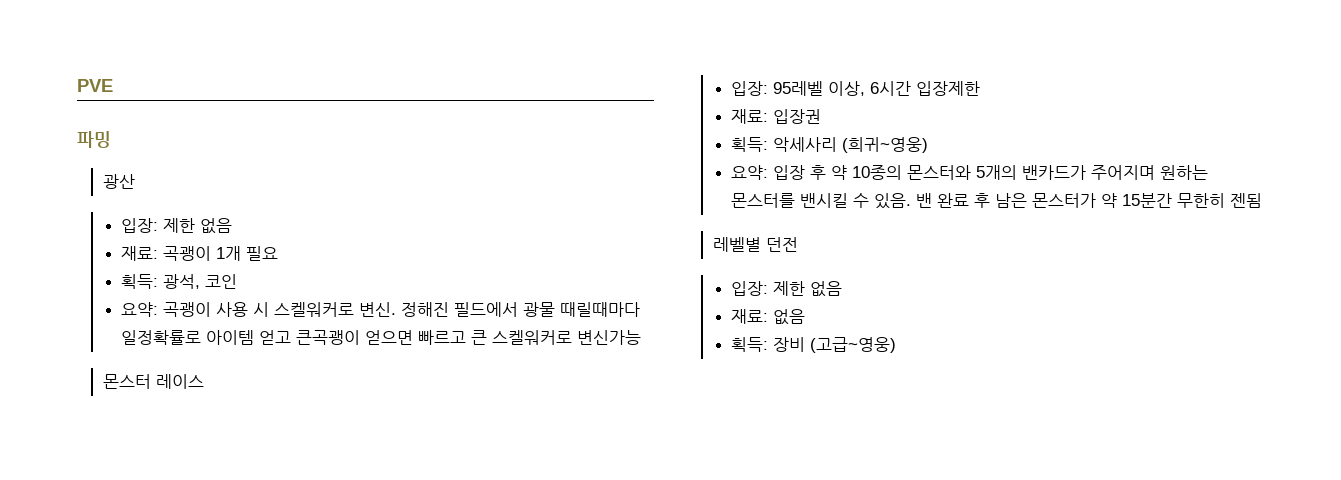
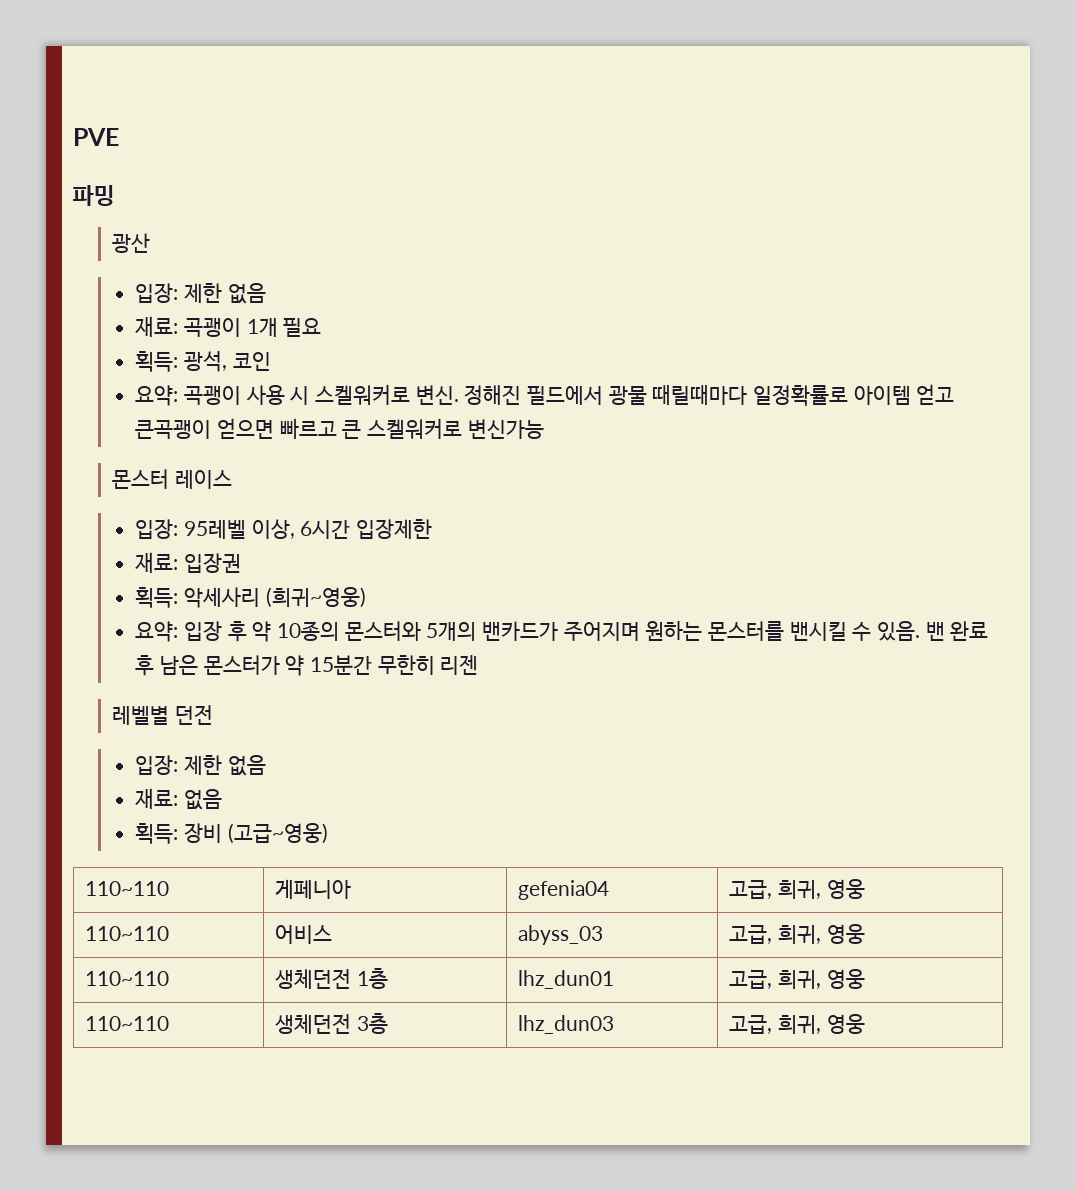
- 밴 완료 후 남은 몬스터가 약 15분간 무한히 젠됨
+ 밴 완료 후 남은 몬스터가 약 15분간 무한히 리젠
+ 110~110 | 게페니아 | gefenia04 | 고급, 희귀, 영웅
+ 110~110 | 어비스 | abyss_03 | 고급, 희귀, 영웅
+ 110~110 | 생체던전 1층 | lhz_dun01 | 고급, 희귀, 영웅
+ 110~110 | 생체던전 3층 | lhz_dun03 | 고급, 희귀, 영웅

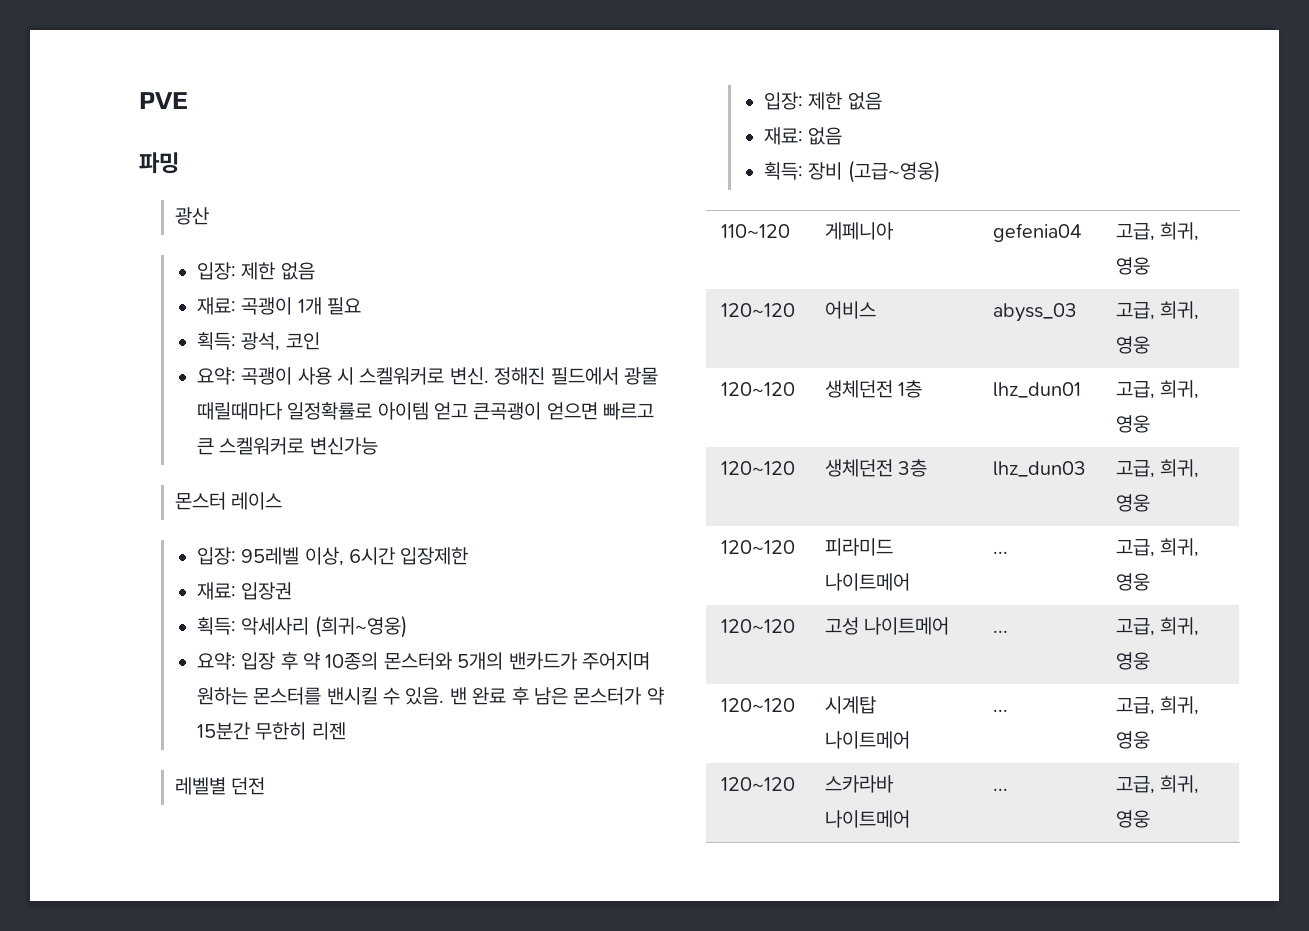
- 110~110 | 게페니아 | gefenia04 | 고급, 희귀, 영웅
+ 110~120 | 게페니아 | gefenia04 | 고급, 희귀, 영웅
- 110~110 | 어비스 | abyss_03 | 고급, 희귀, 영웅
+ 120~120 | 어비스 | abyss_03 | 고급, 희귀, 영웅
- 110~110 | 생체던전 1층 | lhz_dun01 | 고급, 희귀, 영웅
+ 120~120 | 생체던전 1층 | lhz_dun01 | 고급, 희귀, 영웅
- 110~110 | 생체던전 3층 | lhz_dun03 | 고급, 희귀, 영웅
+ 120~120 | 생체던전 3층 | lhz_dun03 | 고급, 희귀, 영웅
+ 120~120 | 피라미드 나이트메어 | ... | 고급, 희귀, 영웅
+ 120~120 | 고성 나이트메어 | ... | 고급, 희귀, 영웅
+ 120~120 | 시계탑 나이트메어 | ... | 고급, 희귀, 영웅
+ 120~120 | 스카라바 나이트메어 | ... | 고급, 희귀, 영웅

